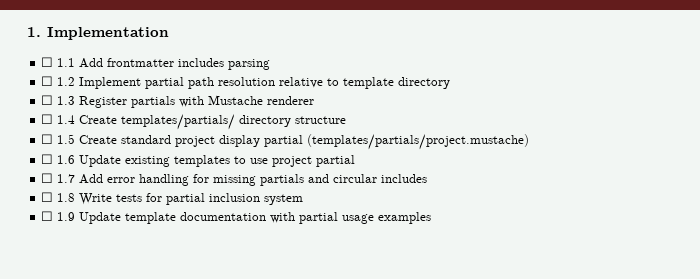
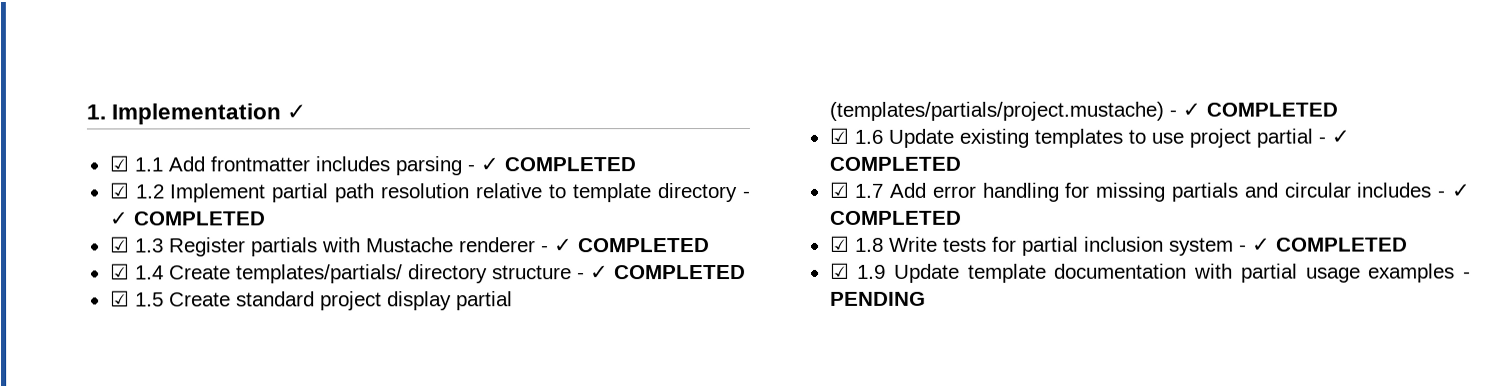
- 1. Implementation
- ☐ 1.1 Add frontmatter includes parsing
- ☐ 1.2 Implement partial path resolution relative to template directory
- ☐ 1.3 Register partials with Mustache renderer
- ☐ 1.4 Create templates/partials/ directory structure
- ☐ 1.5 Create standard project display partial (templates/partials/project.mustache)
- ☐ 1.6 Update existing templates to use project partial
- ☐ 1.7 Add error handling for missing partials and circular includes
- ☐ 1.8 Write tests for partial inclusion system
- ☐ 1.9 Update template documentation with partial usage examples
+ 1. Implementation ✓
+ ☑ 1.1 Add frontmatter includes parsing - ✓ COMPLETED
+ ☑ 1.2 Implement partial path resolution relative to template directory - ✓ COMPLETED
+ ☑ 1.3 Register partials with Mustache renderer - ✓ COMPLETED
+ ☑ 1.4 Create templates/partials/ directory structure - ✓ COMPLETED
+ ☑ 1.5 Create standard project display partial (templates/partials/project.mustache) - ✓ COMPLETED
+ ☑ 1.6 Update existing templates to use project partial - ✓ COMPLETED
+ ☑ 1.7 Add error handling for missing partials and circular includes - ✓ COMPLETED
+ ☑ 1.8 Write tests for partial inclusion system - ✓ COMPLETED
+ ☑ 1.9 Update template documentation with partial usage examples - PENDING

